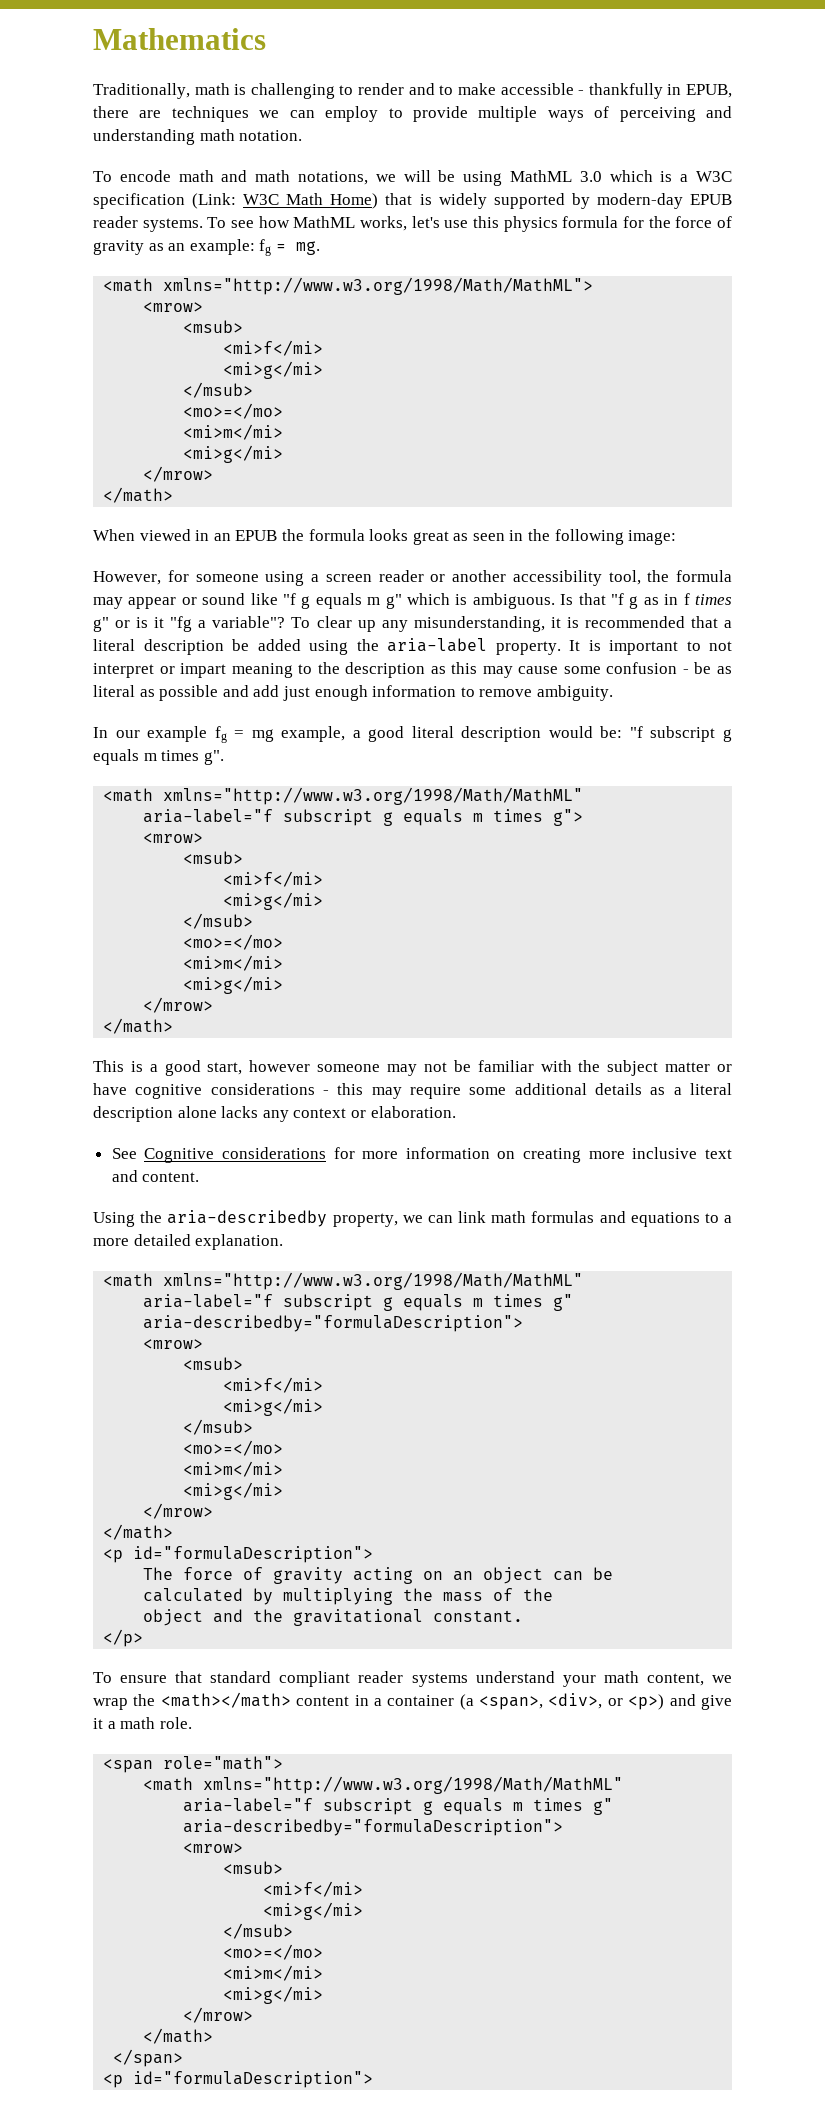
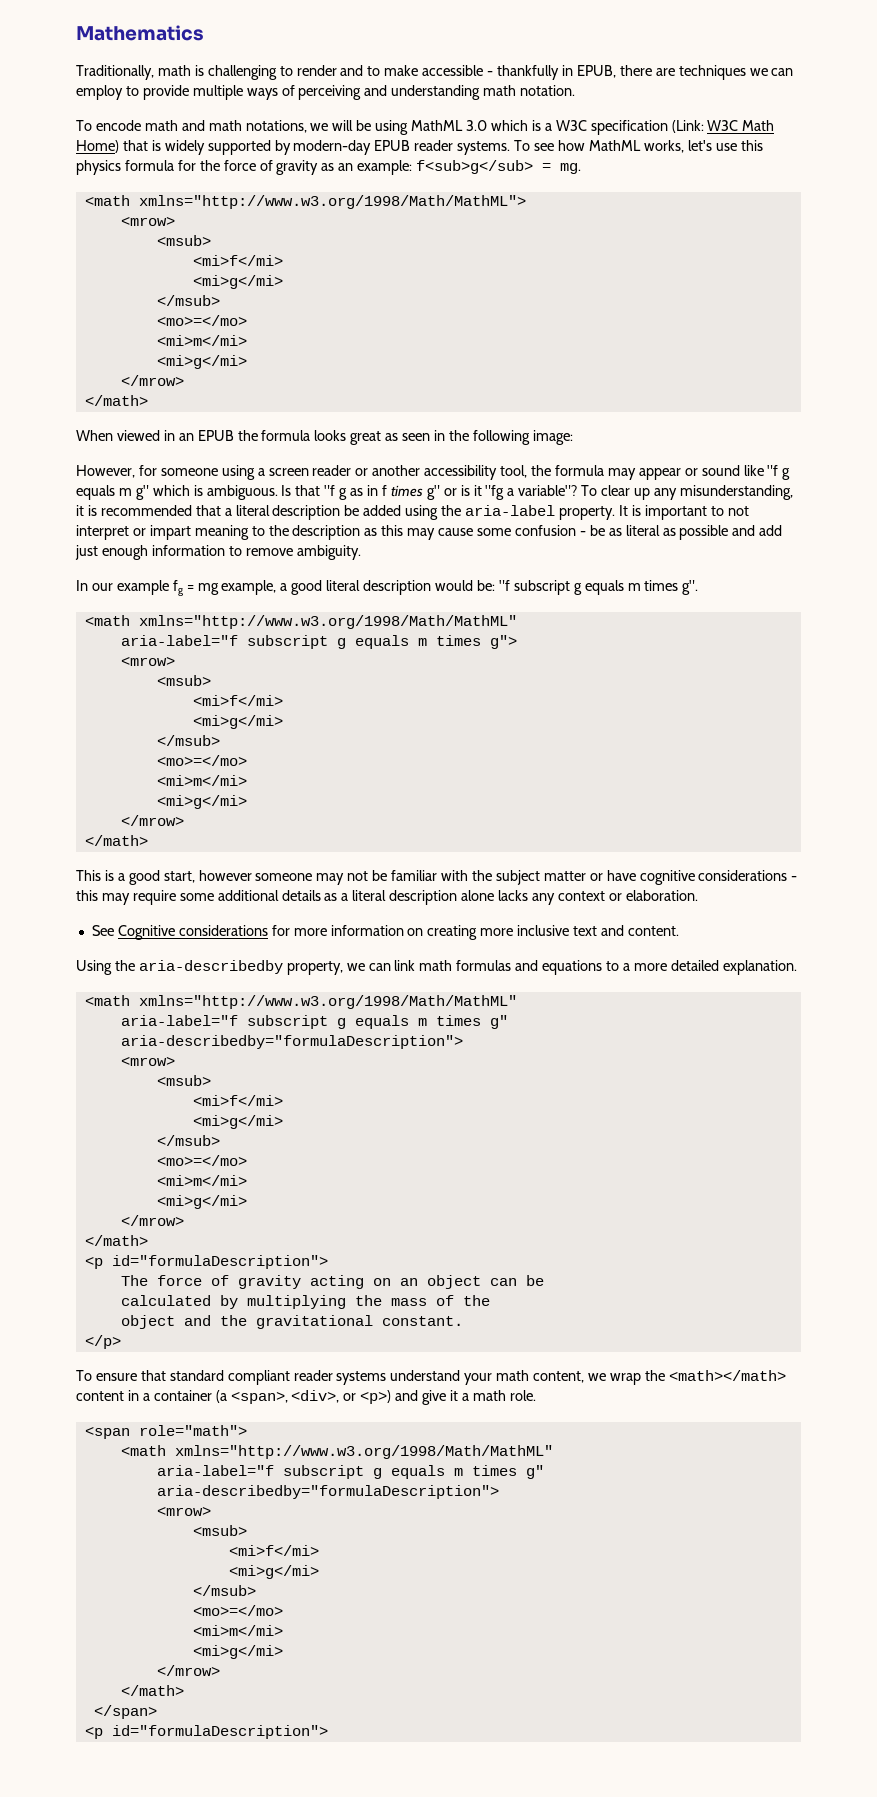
- To see how MathML works, let's use this physics formula for the force of gravity as an example: fg = mg.
+ To see how MathML works, let's use this physics formula for the force of gravity as an example: f<sub>g</sub> = mg.

